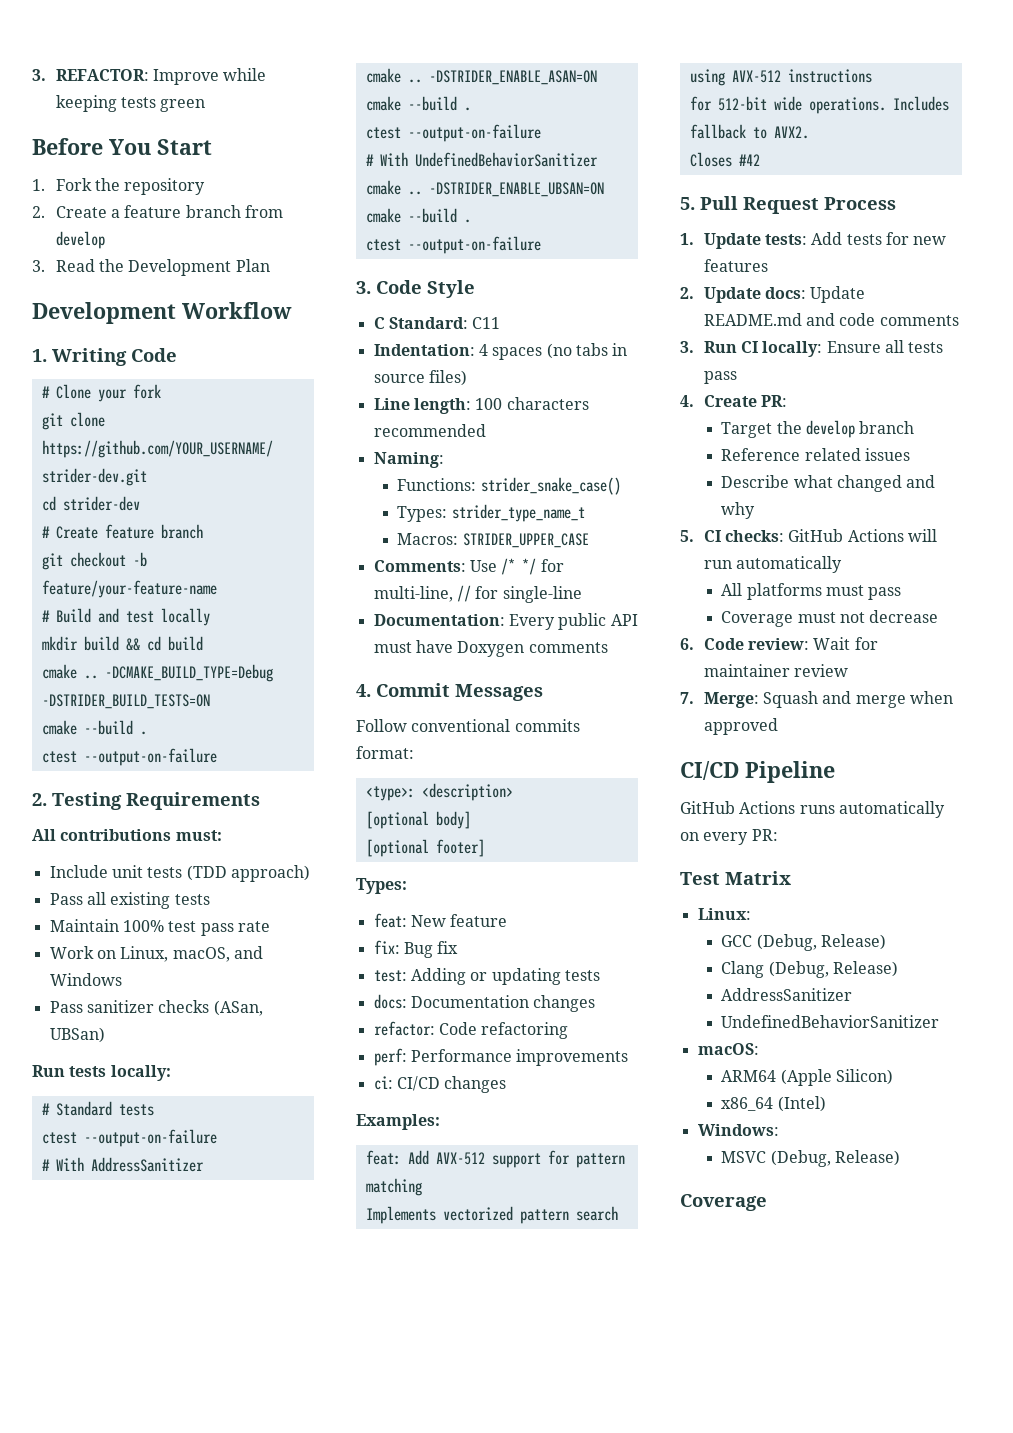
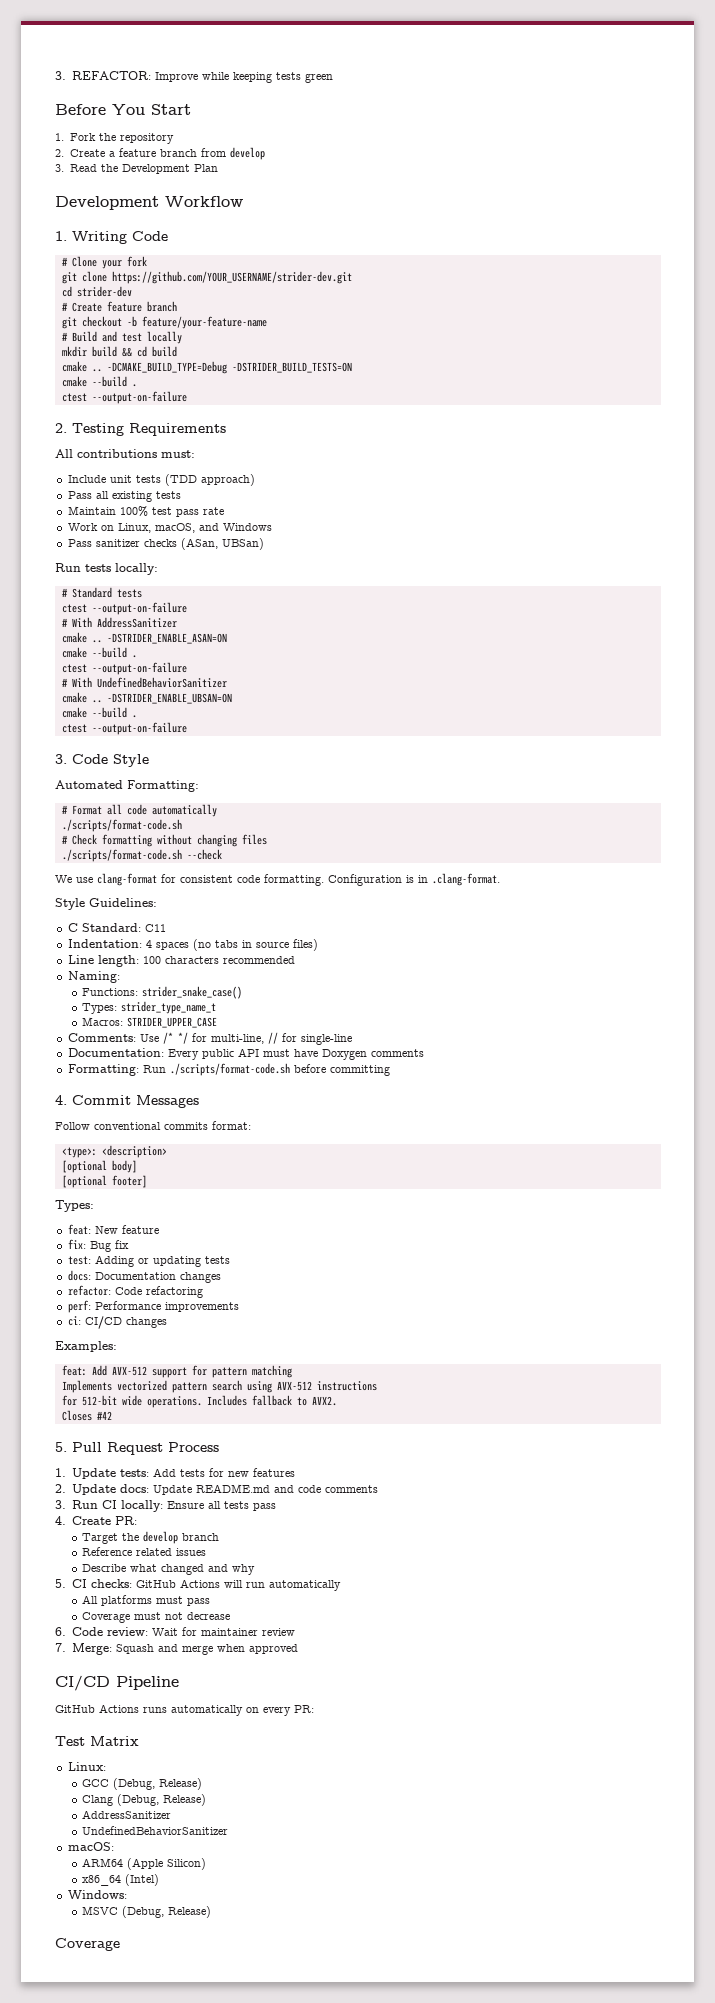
+ Automated Formatting:
+ # Format all code automatically
+ ./scripts/format-code.sh
+ # Check formatting without changing files
+ ./scripts/format-code.sh --check
+ We use clang-format for consistent code formatting. Configuration is in .clang-format.
+ Style Guidelines:
+ Formatting: Run ./scripts/format-code.sh before committing

